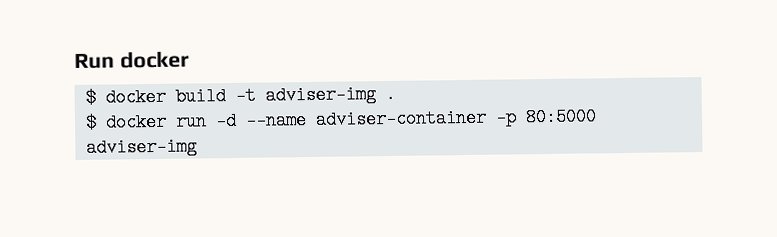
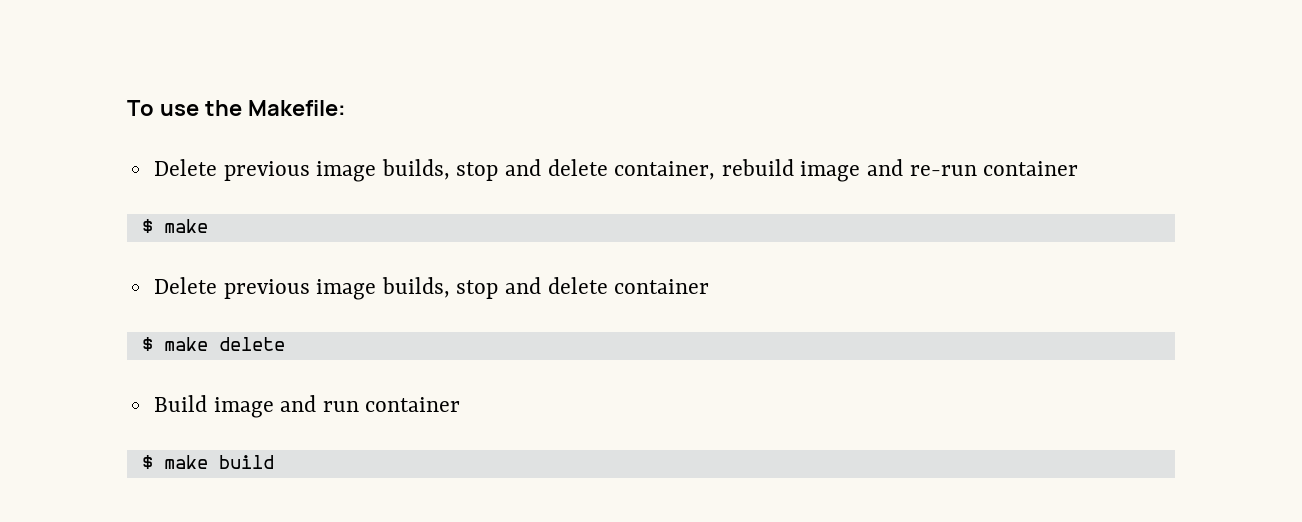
- Run docker
- $ docker build -t adviser-img .
- $ docker run -d --name adviser-container -p 80:5000 adviser-img
+ To use the Makefile:
+ Delete previous image builds, stop and delete container, rebuild image and re-run container
+ $ make
+ Delete previous image builds, stop and delete container
+ $ make delete
+ Build image and run container
+ $ make build

